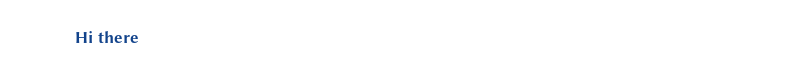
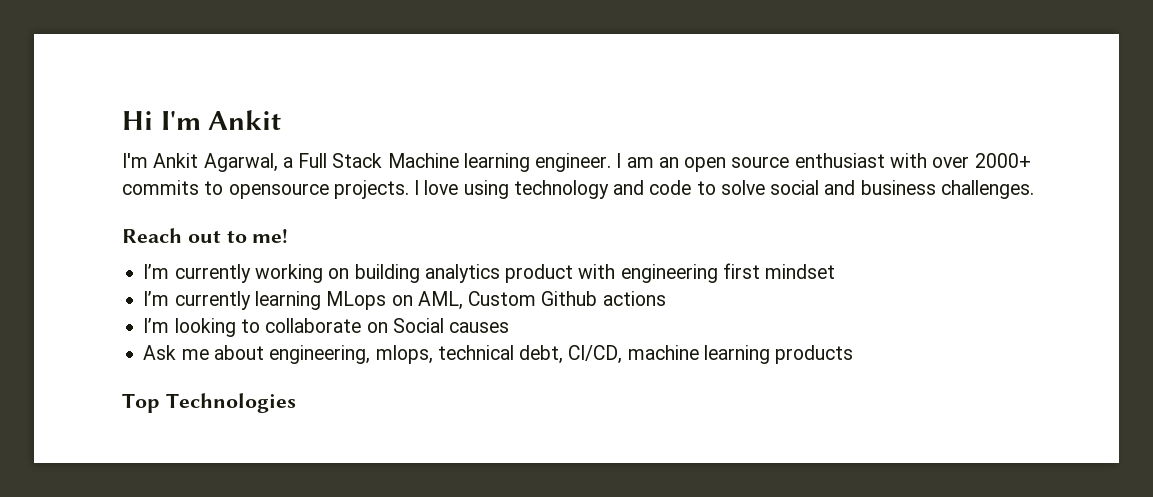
- Hi there
+ Hi I'm Ankit
+ I'm Ankit Agarwal, a Full Stack Machine learning engineer. I am an open source enthusiast with over 2000+ commits to opensource projects. I love using technology and code to solve social and business challenges.
+ Reach out to me!
+ I’m currently working on building analytics product with engineering first mindset
+ I’m currently learning MLops on AML, Custom Github actions
+ I’m looking to collaborate on Social causes
+ Ask me about engineering, mlops, technical debt, CI/CD, machine learning products
+ Top Technologies

